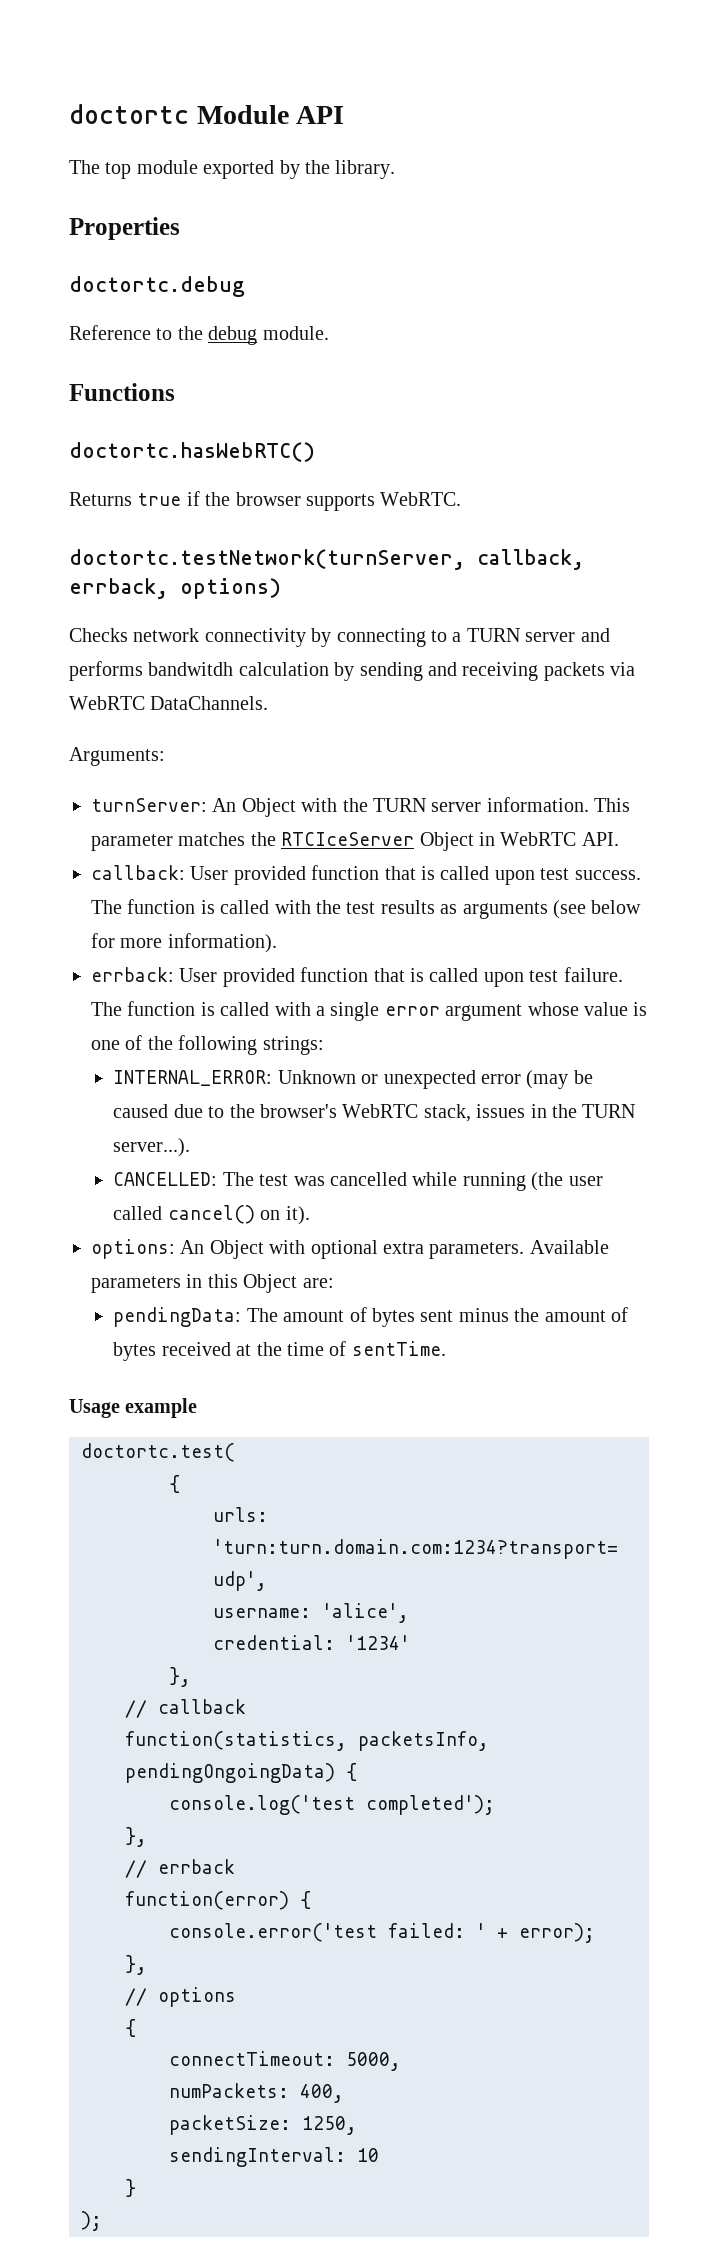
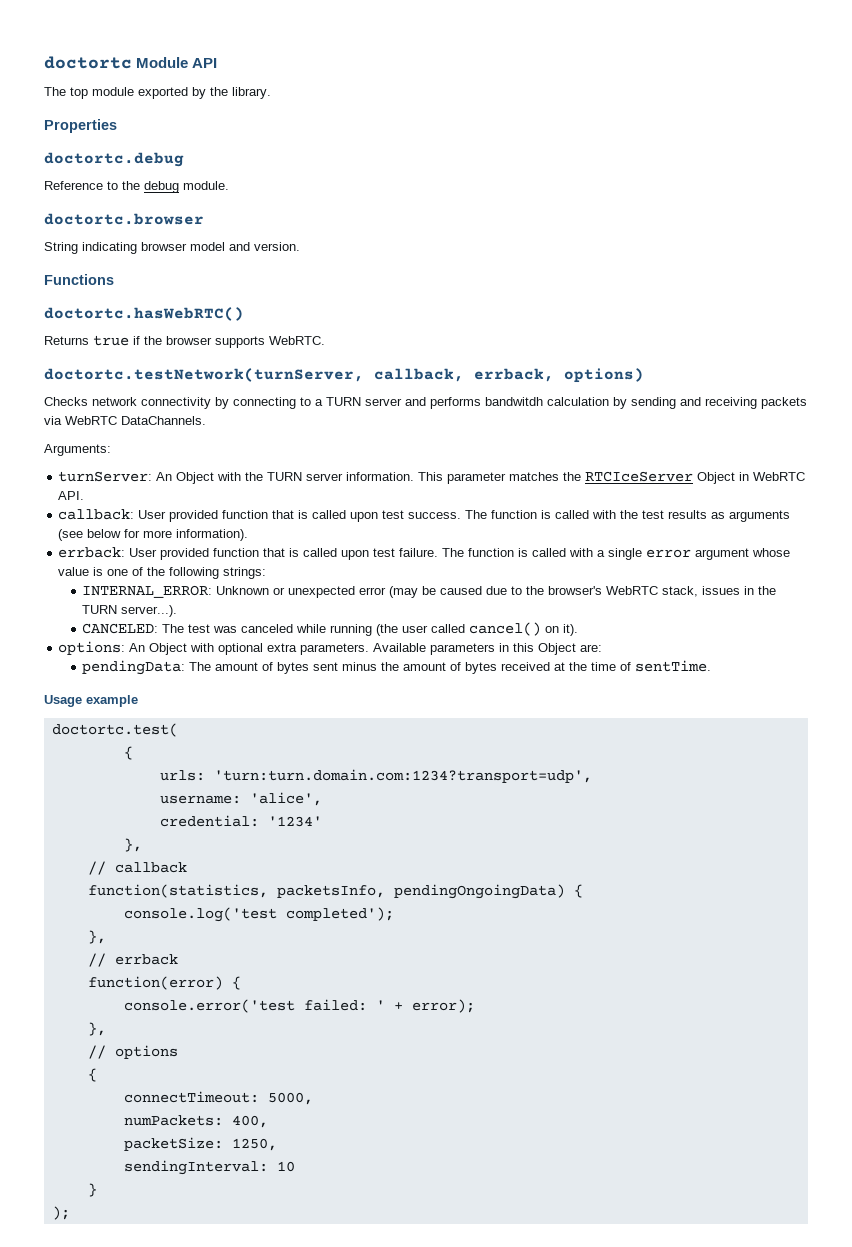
+ doctortc.browser
+ String indicating browser model and version.
- CANCELLED: The test was cancelled while running (the user called cancel() on it).
+ CANCELED: The test was canceled while running (the user called cancel() on it).

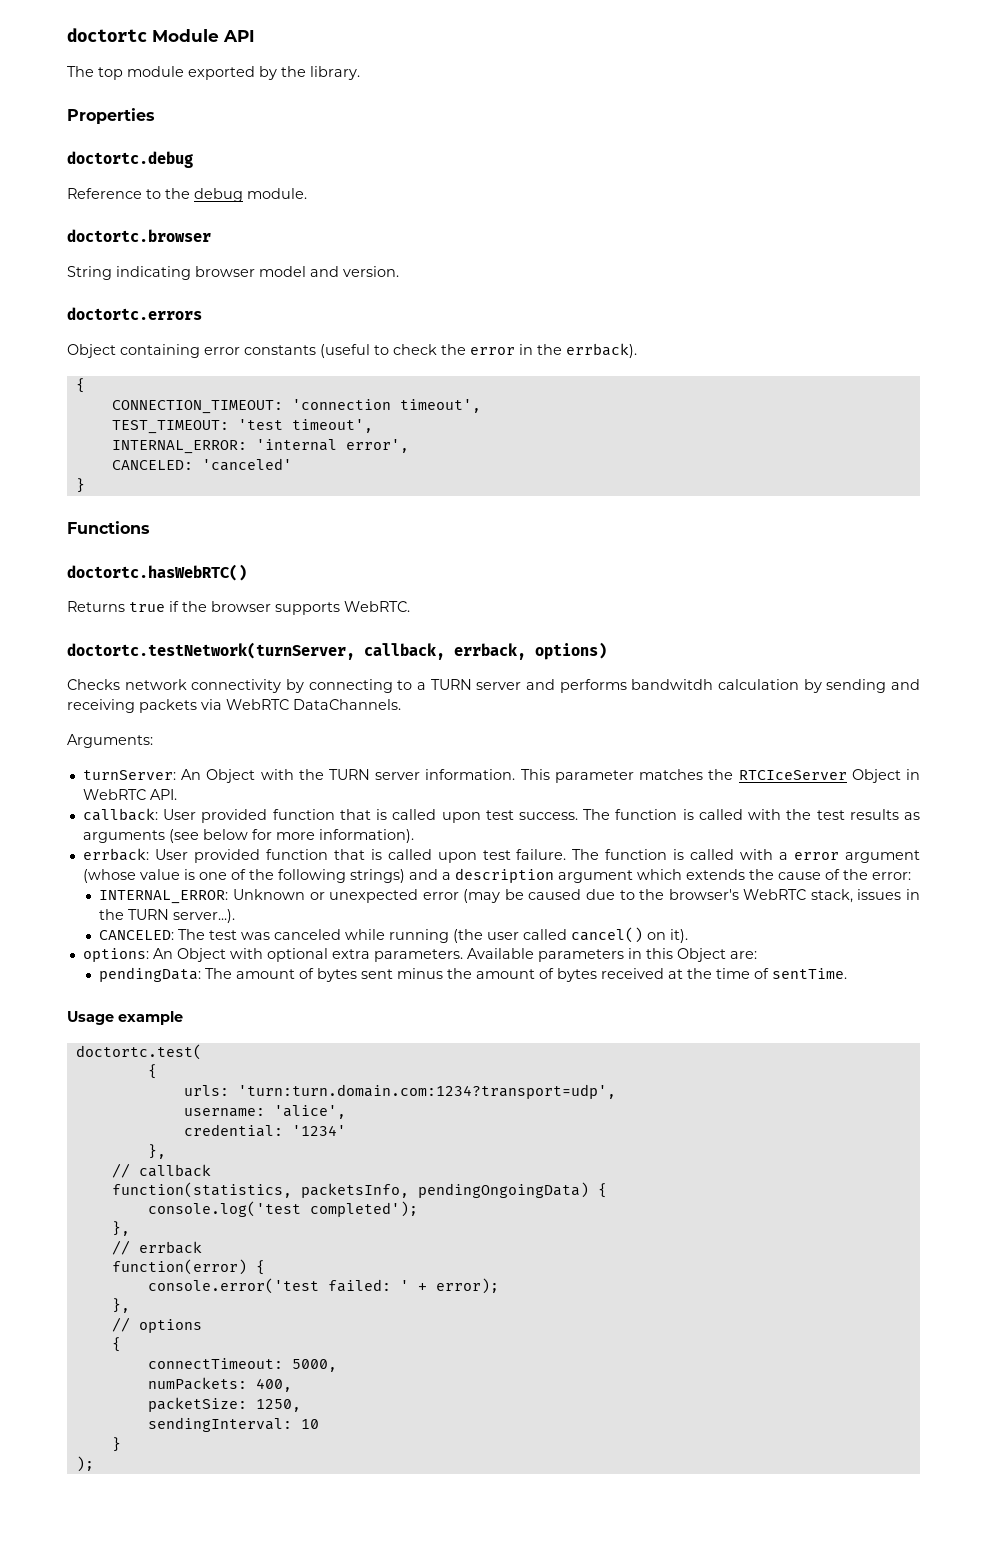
+ doctortc.errors
+ Object containing error constants (useful to check the error in the errback).
+ {
+ CONNECTION_TIMEOUT: 'connection timeout',
+ TEST_TIMEOUT: 'test timeout',
+ INTERNAL_ERROR: 'internal error',
+ CANCELED: 'canceled'
+ }
- The function is called with a single error argument whose value is one of the following strings:
+ The function is called with a error argument (whose value is one of the following strings) and a description argument which extends the cause of the error:

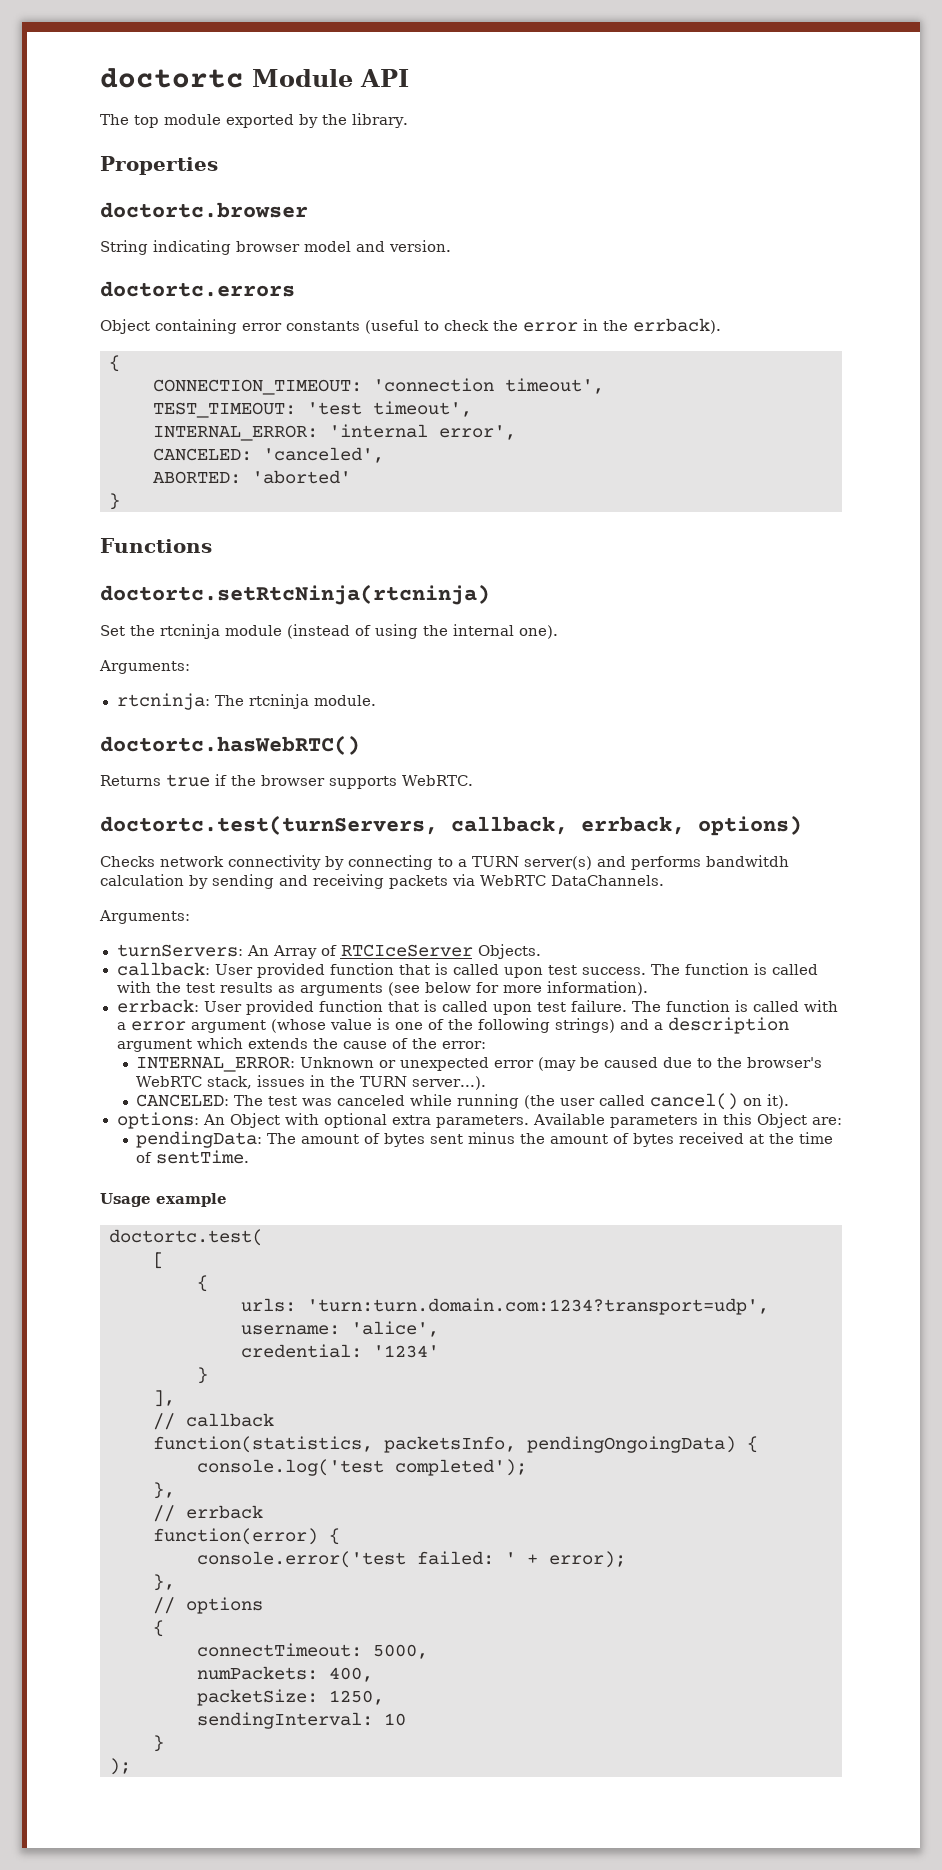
- doctortc.debug
- Reference to the debug module.
- CANCELED: 'canceled'
+ CANCELED: 'canceled',
+ ABORTED: 'aborted'
+ doctortc.setRtcNinja(rtcninja)
+ Set the rtcninja module (instead of using the internal one).
+ Arguments:
+ rtcninja: The rtcninja module.
- doctortc.testNetwork(turnServer, callback, errback, options)
+ doctortc.test(turnServers, callback, errback, options)
- Checks network connectivity by connecting to a TURN server and performs bandwitdh calculation by sending and receiving packets via WebRTC DataChannels.
+ Checks network connectivity by connecting to a TURN server(s) and performs bandwitdh calculation by sending and receiving packets via WebRTC DataChannels.
- turnServer: An Object with the TURN server information. This parameter matches the RTCIceServer Object in WebRTC API.
+ turnServers: An Array of RTCIceServer Objects.
+ [
  credential: '1234'
- },
+ }
+ ],

